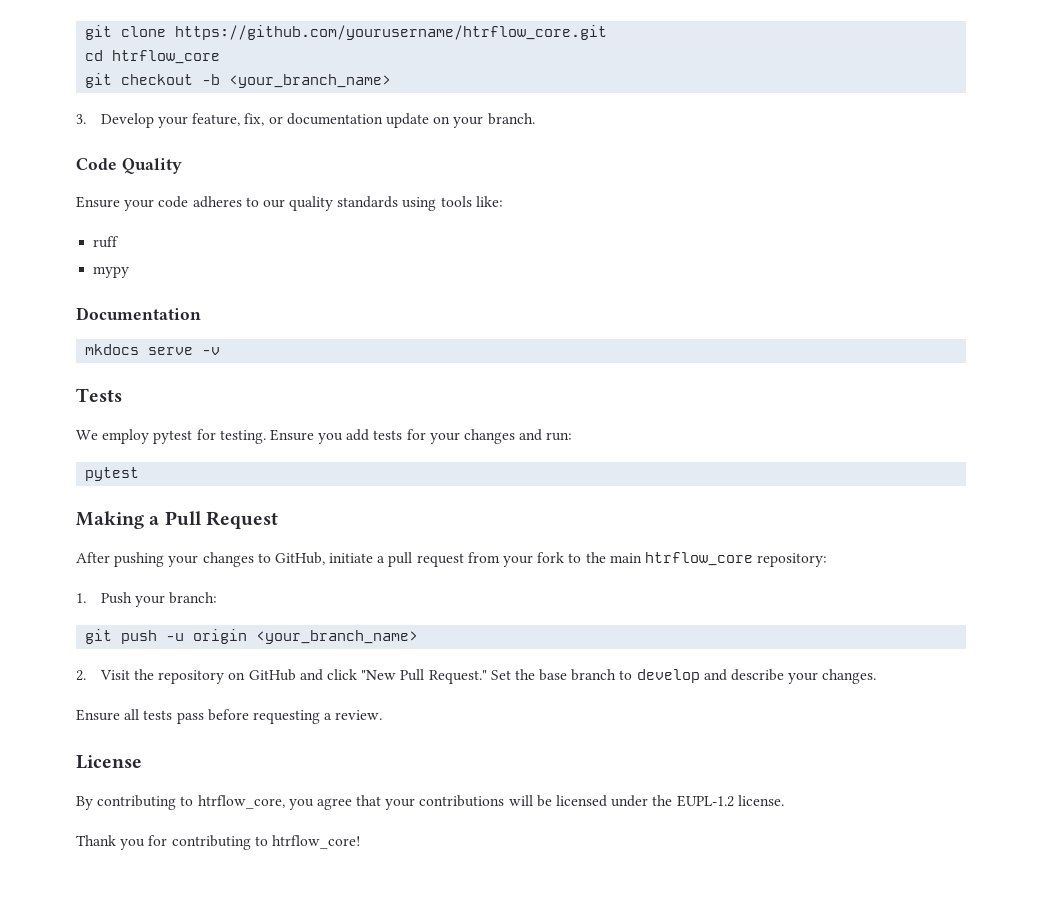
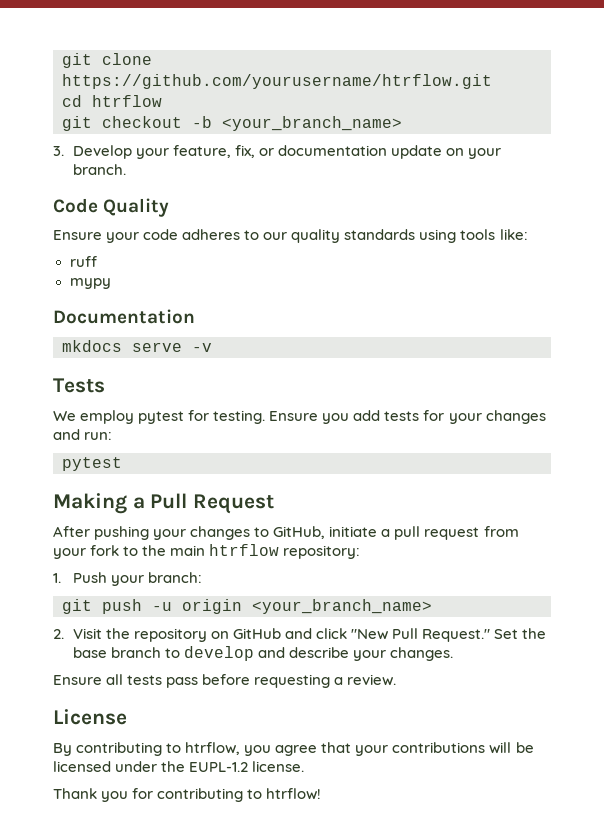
- git clone https://github.com/yourusername/htrflow_core.git
+ git clone https://github.com/yourusername/htrflow.git
- cd htrflow_core
+ cd htrflow
- After pushing your changes to GitHub, initiate a pull request from your fork to the main htrflow_core repository:
+ After pushing your changes to GitHub, initiate a pull request from your fork to the main htrflow repository:
- By contributing to htrflow_core, you agree that your contributions will be licensed under the EUPL-1.2 license.
+ By contributing to htrflow, you agree that your contributions will be licensed under the EUPL-1.2 license.
- Thank you for contributing to htrflow_core!
+ Thank you for contributing to htrflow!

